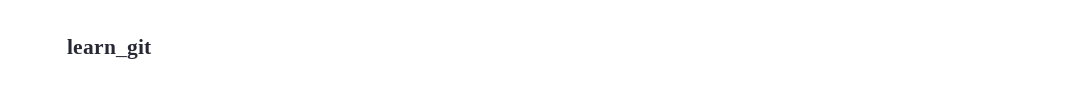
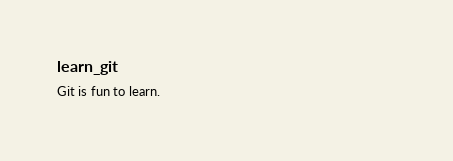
+ Git is fun to learn.

